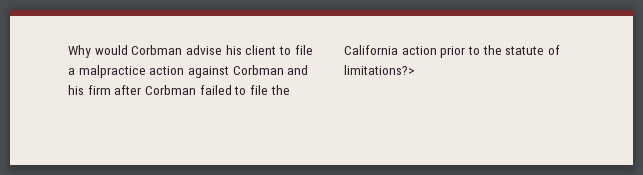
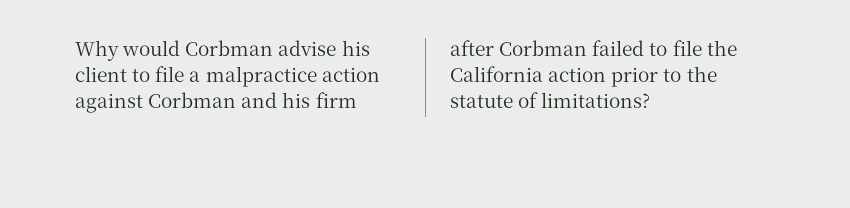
- Why would Corbman advise his client to file a malpractice action against Corbman and his firm after Corbman failed to file the California action prior to the statute of limitations?>
+ Why would Corbman advise his client to file a malpractice action against Corbman and his firm after Corbman failed to file the California action prior to the statute of limitations?

